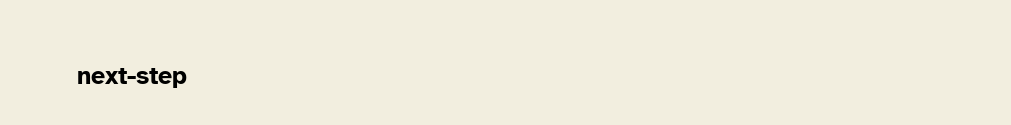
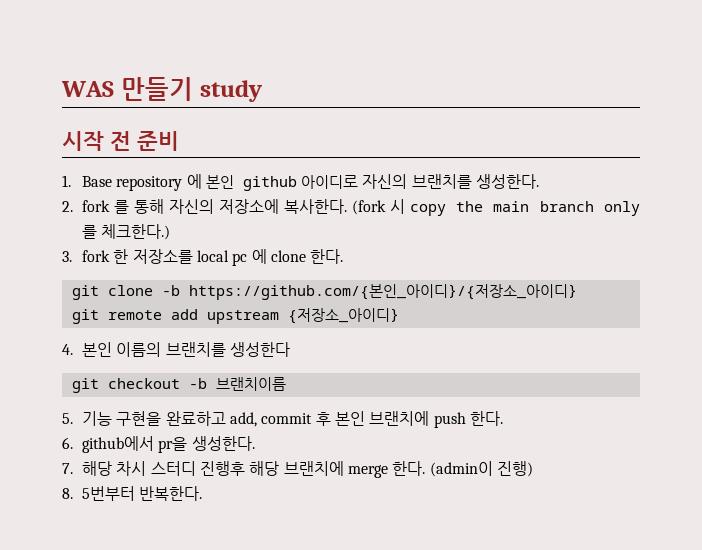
- next-step
+ WAS 만들기 study
+ 시작 전 준비
+ 1. Base repository 에 본인 github 아이디로 자신의 브랜치를 생성한다.
+ 2. fork 를 통해 자신의 저장소에 복사한다. (fork 시 copy the main branch only 를 체크한다.)
+ 3. fork 한 저장소를 local pc 에 clone 한다.
+ git clone -b https://github.com/{본인_아이디}/{저장소_아이디}
+ git remote add upstream {저장소_아이디}
+ 4. 본인 이름의 브랜치를 생성한다
+ git checkout -b 브랜치이름
+ 5. 기능 구현을 완료하고 add, commit 후 본인 브랜치에 push 한다.
+ 6. github에서 pr을 생성한다.
+ 7. 해당 차시 스터디 진행후 해당 브랜치에 merge 한다. (admin이 진행)
+ 8. 5번부터 반복한다.

